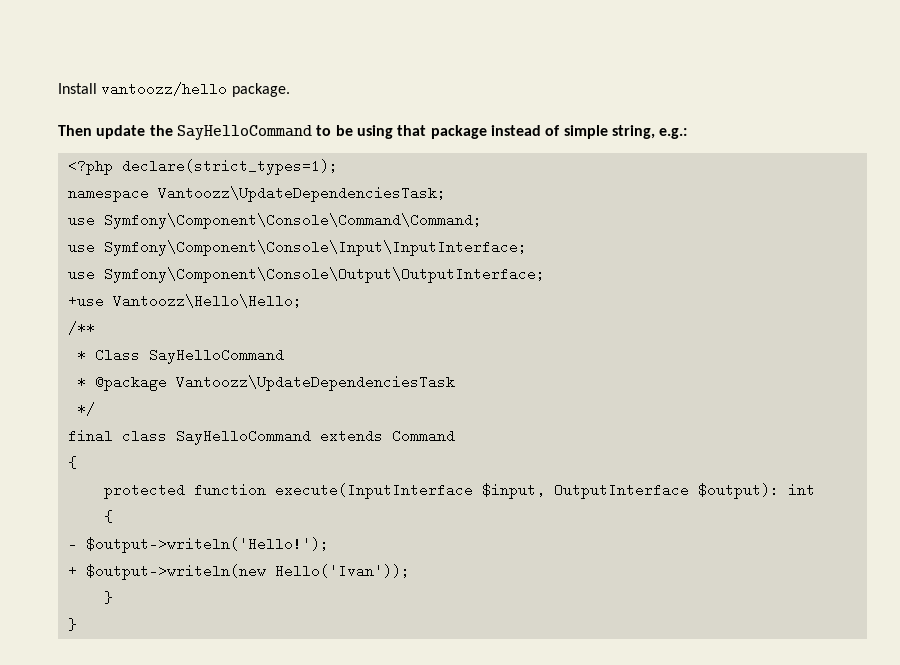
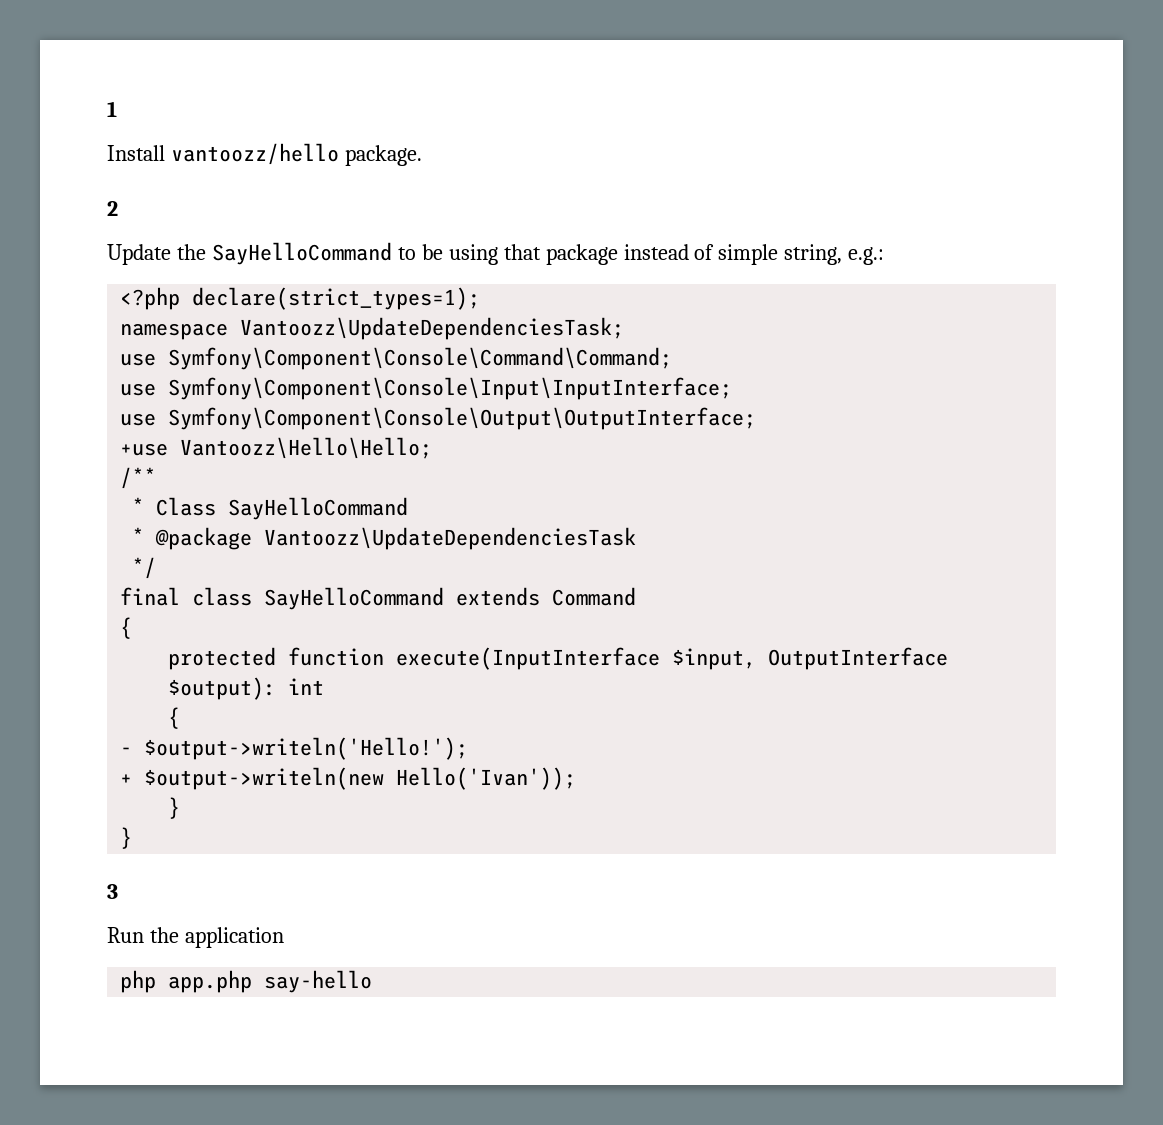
+ 1
- Then update the SayHelloCommand to be using that package instead of simple string, e.g.:
+ 2
+ Update the SayHelloCommand to be using that package instead of simple string, e.g.:
+ 3
+ Run the application
+ php app.php say-hello

